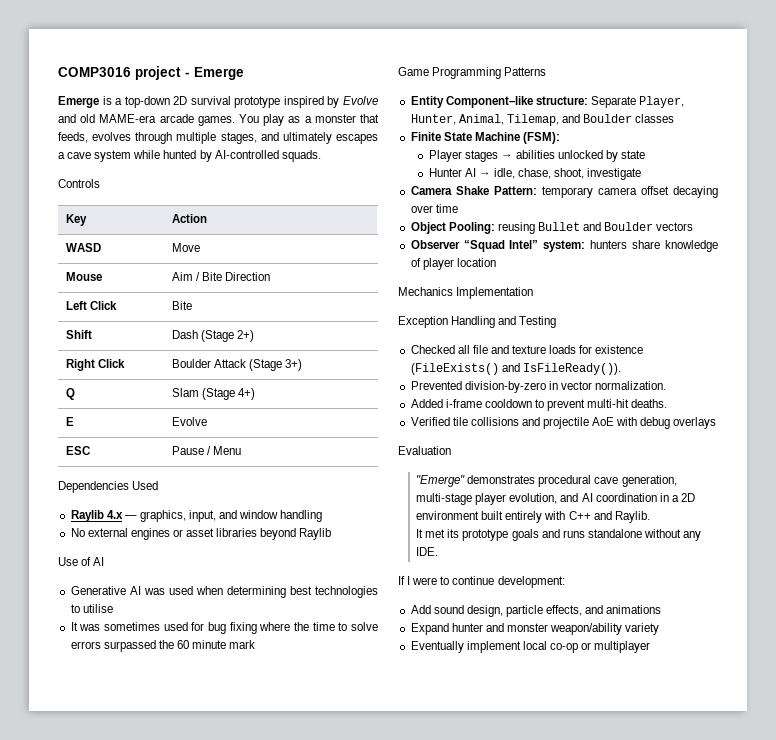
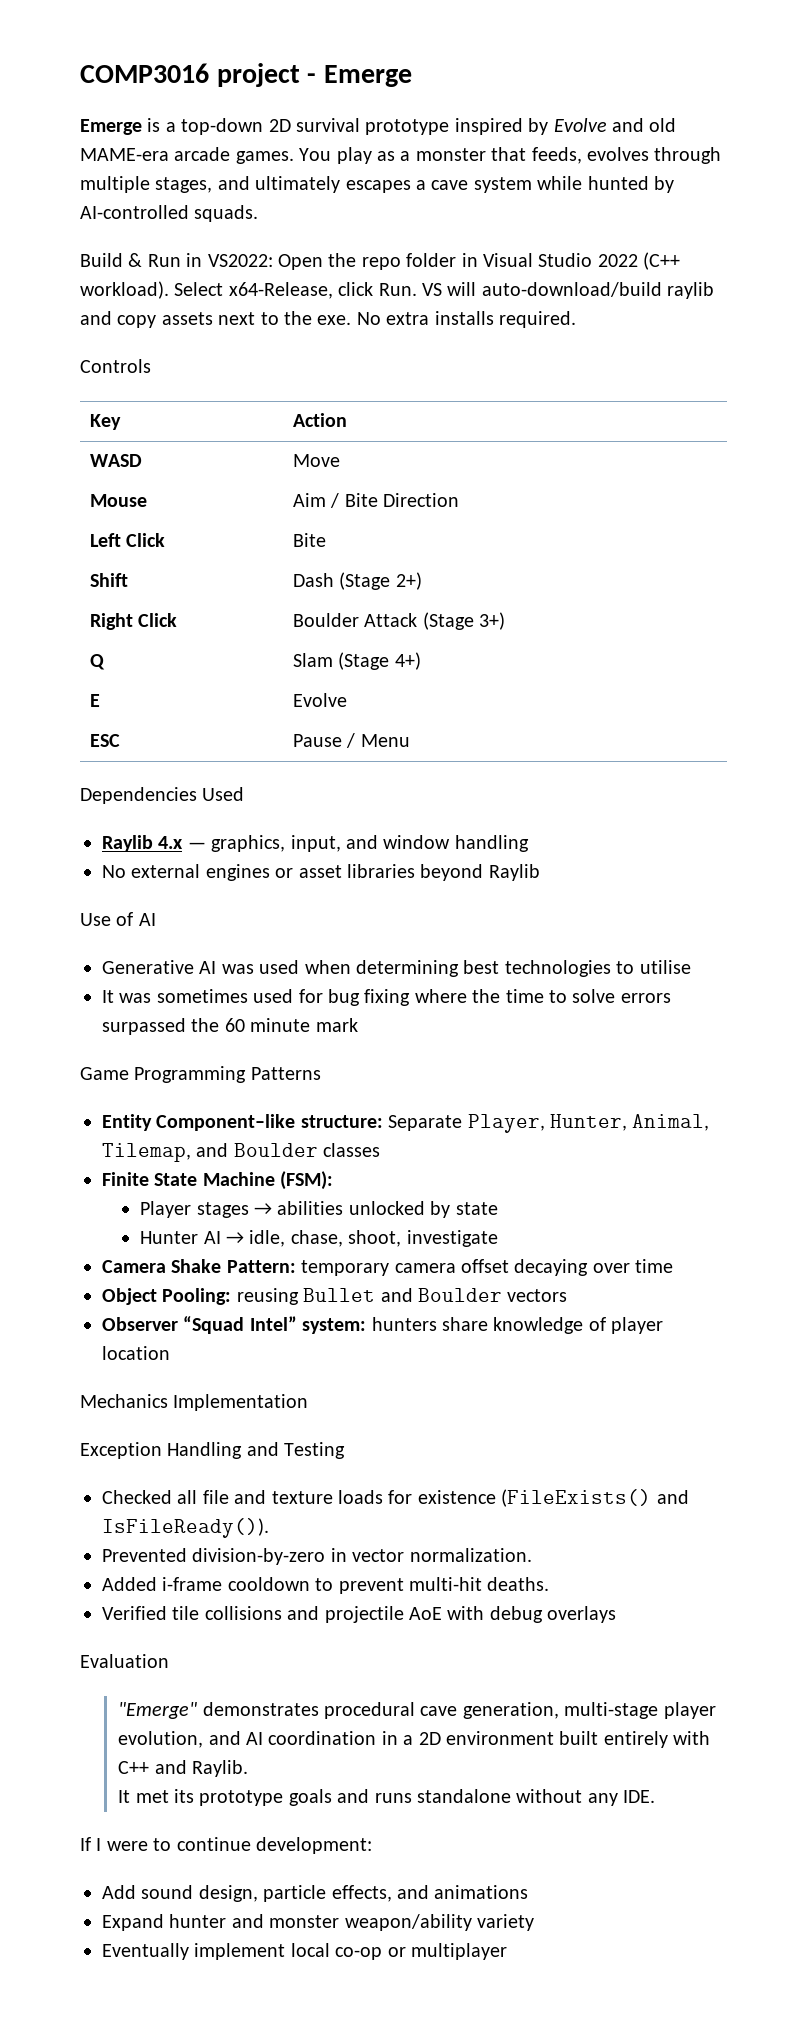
+ Build & Run in VS2022: Open the repo folder in Visual Studio 2022 (C++ workload). Select x64-Release, click Run. VS will auto-download/build raylib and copy assets next to the exe. No extra installs required.

